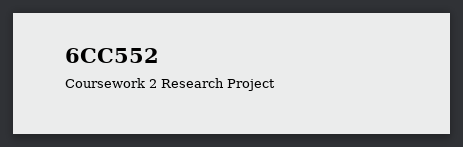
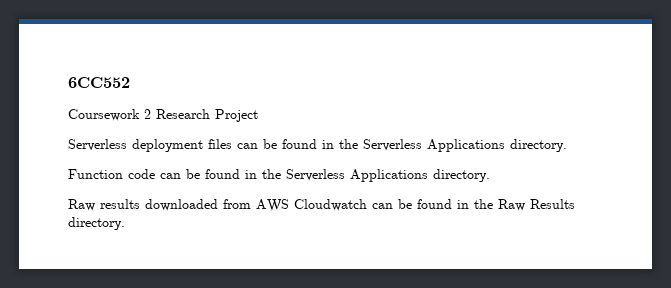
+ Serverless deployment files can be found in the Serverless Applications directory.
+ Function code can be found in the Serverless Applications directory.
+ Raw results downloaded from AWS Cloudwatch can be found in the Raw Results directory.

